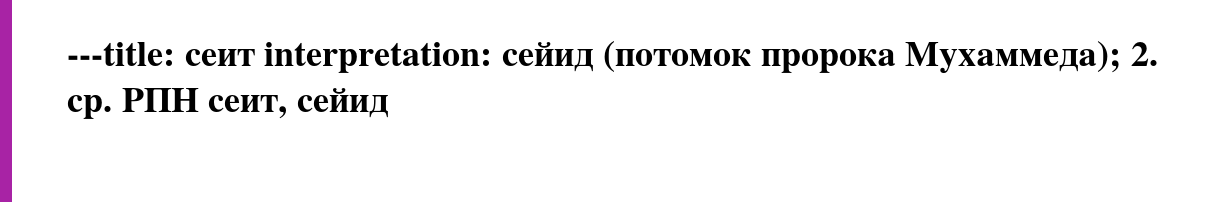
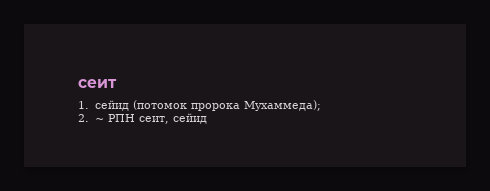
- ---title: сеит interpretation: сейид (потомок пророка Мухаммеда); 2. ср. РПН сеит, сейид
+ сеит
+ 1. сейид (потомок пророка Мухаммеда);
+ 2. ~ РПН сеит, сейид

